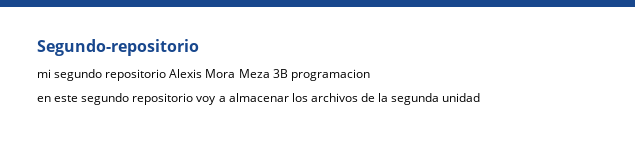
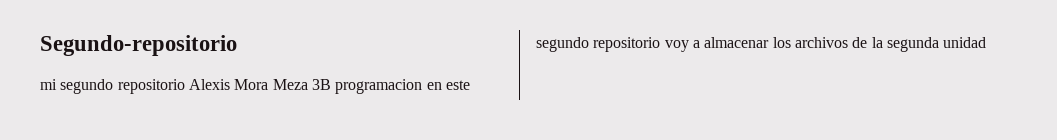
- mi segundo repositorio Alexis Mora Meza 3B programacion
- en este segundo repositorio voy a almacenar los archivos de la segunda unidad
+ mi segundo repositorio Alexis Mora Meza 3B programacion en este segundo repositorio voy a almacenar los archivos de la segunda unidad

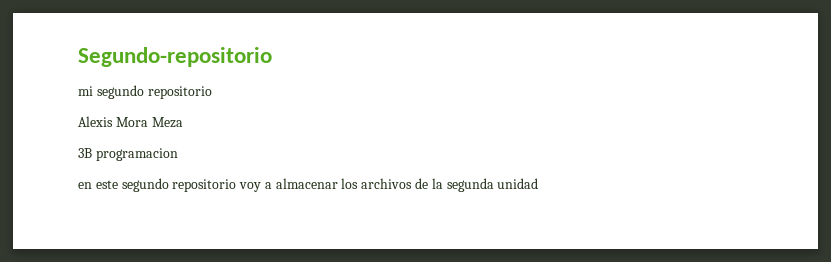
- mi segundo repositorio Alexis Mora Meza 3B programacion en este segundo repositorio voy a almacenar los archivos de la segunda unidad
+ mi segundo repositorio
+ Alexis Mora Meza
+ 3B programacion
+ en este segundo repositorio voy a almacenar los archivos de la segunda unidad

